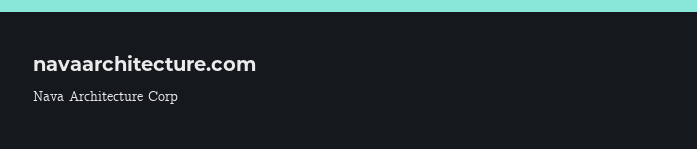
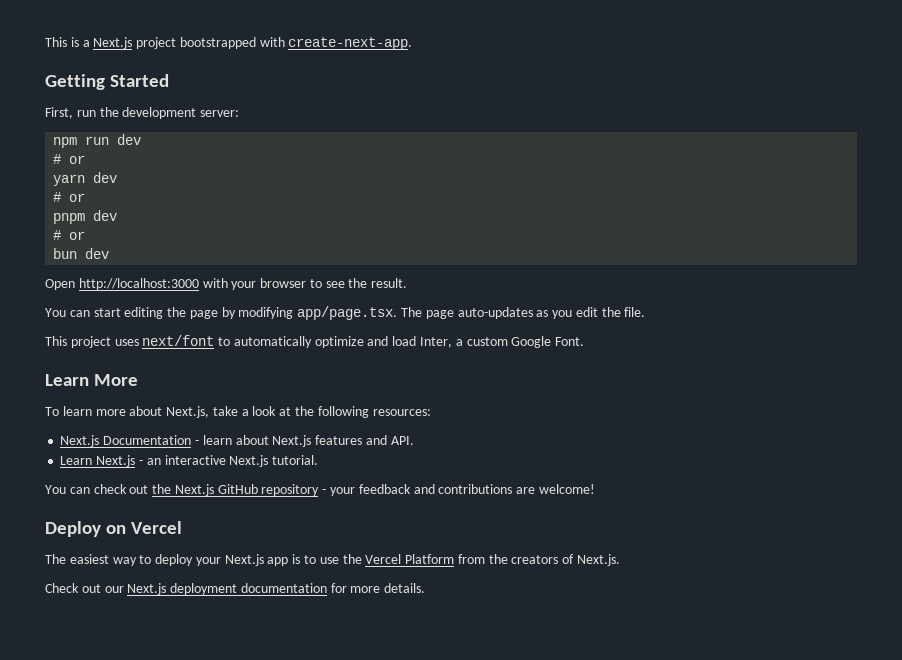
- navaarchitecture.com
- Nava Architecture Corp
+ This is a Next.js project bootstrapped with create-next-app.
+ Getting Started
+ First, run the development server:
+ npm run dev
+ # or
+ yarn dev
+ # or
+ pnpm dev
+ # or
+ bun dev
+ Open http://localhost:3000 with your browser to see the result.
+ You can start editing the page by modifying app/page.tsx. The page auto-updates as you edit the file.
+ This project uses next/font to automatically optimize and load Inter, a custom Google Font.
+ Learn More
+ To learn more about Next.js, take a look at the following resources:
+ Next.js Documentation - learn about Next.js features and API.
+ Learn Next.js - an interactive Next.js tutorial.
+ You can check out the Next.js GitHub repository - your feedback and contributions are welcome!
+ Deploy on Vercel
+ The easiest way to deploy your Next.js app is to use the Vercel Platform from the creators of Next.js.
+ Check out our Next.js deployment documentation for more details.

